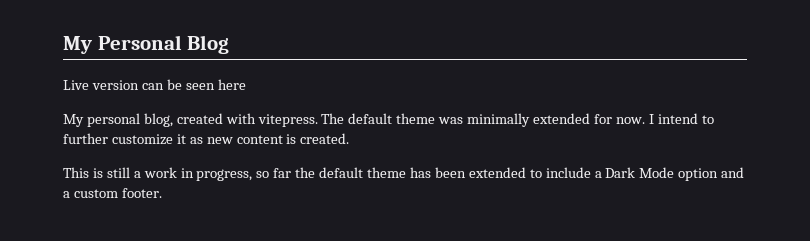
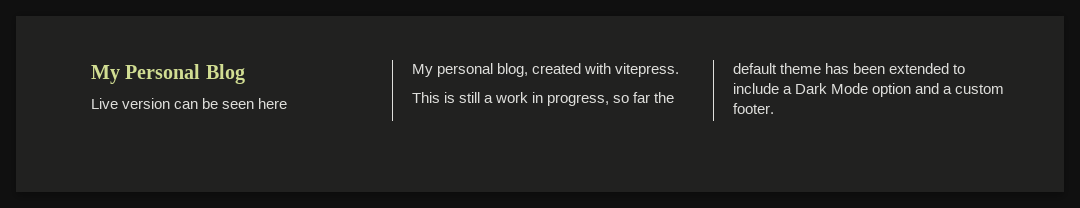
- The default theme was minimally extended for now. I intend to further customize it as new content is created.

